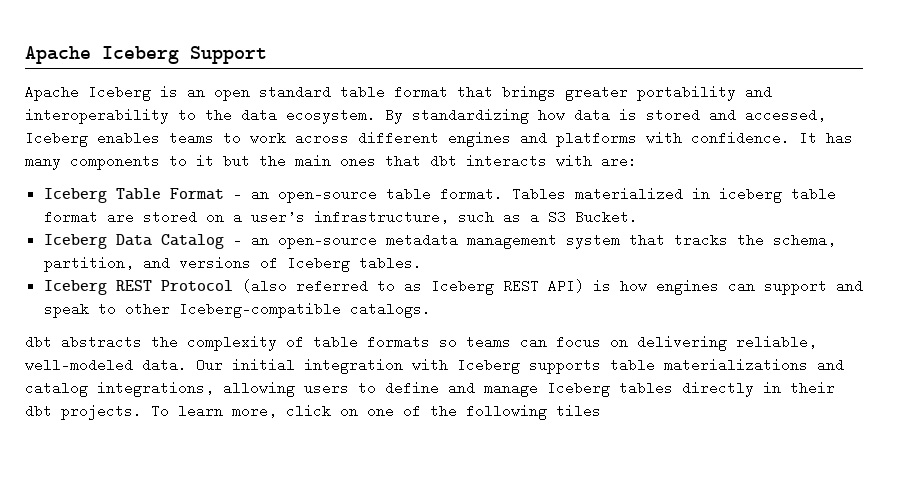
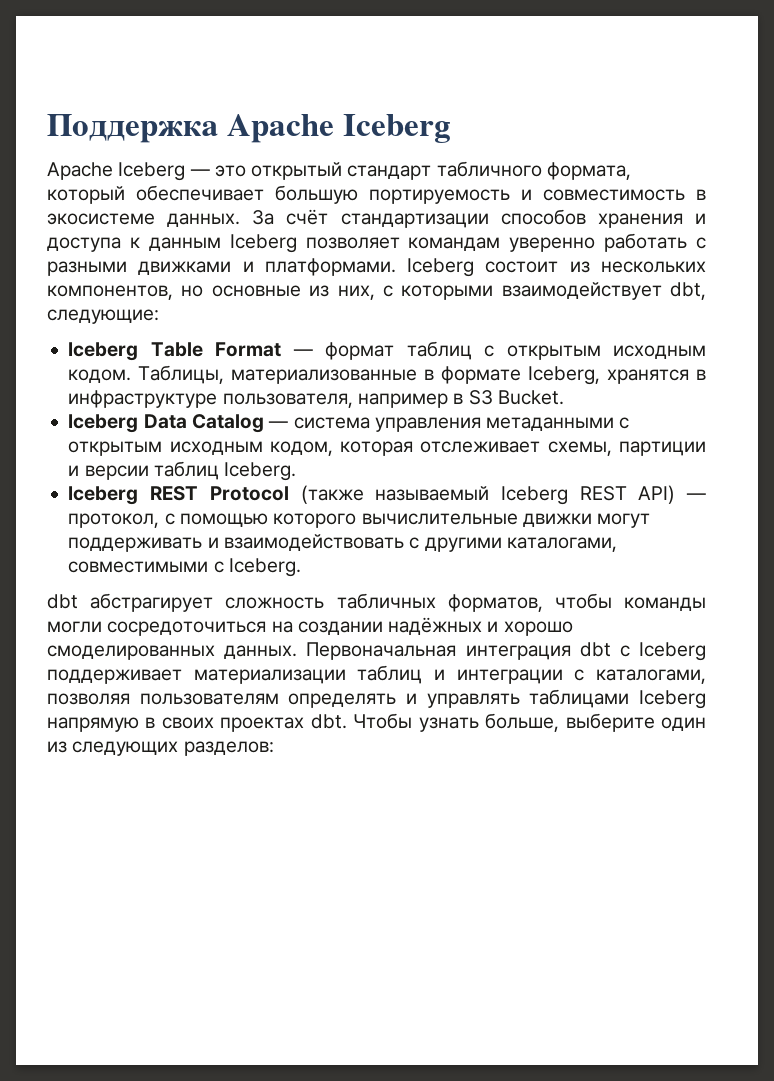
- Apache Iceberg Support
- Apache Iceberg is an open standard table format that brings greater portability and interoperability to the data ecosystem. By standardizing how data is stored and accessed, Iceberg enables teams to work across different engines and platforms with confidence. It has many components to it but the main ones that dbt interacts with are:
- Iceberg Table Format - an open-source table format. Tables materialized in iceberg table format are stored on a user’s infrastructure, such as a S3 Bucket.
+ Поддержка Apache Iceberg
+ Apache Iceberg — это открытый стандарт табличного формата, который обеспечивает большую портируемость и совместимость в экосистеме данных. За счёт стандартизации способов хранения и доступа к данным Iceberg позволяет командам уверенно работать с разными движками и платформами. Iceberg состоит из нескольких компонентов, но основные из них, с которыми взаимодействует dbt, следующие:
+ Iceberg Table Format — формат таблиц с открытым исходным кодом. Таблицы, материализованные в формате Iceberg, хранятся в инфраструктуре пользователя, например в S3 Bucket.
- Iceberg Data Catalog - an open-source metadata management system that tracks the schema, partition, and versions of Iceberg tables.
- Iceberg REST Protocol (also referred to as Iceberg REST API) is how engines can support and speak to other Iceberg-compatible catalogs.
- dbt abstracts the complexity of table formats so teams can focus on delivering reliable, well-modeled data. Our initial integration with Iceberg supports table materializations and catalog integrations, allowing users to define and manage Iceberg tables directly in their dbt projects. To learn more, click on one of the following tiles
+ Iceberg Data Catalog — система управления метаданными с открытым исходным кодом, которая отслеживает схемы, партиции и версии таблиц Iceberg.
+ Iceberg REST Protocol (также называемый Iceberg REST API) — протокол, с помощью которого вычислительные движки могут поддерживать и взаимодействовать с другими каталогами, совместимыми с Iceberg.
+ dbt абстрагирует сложность табличных форматов, чтобы команды могли сосредоточиться на создании надёжных и хорошо смоделированных данных. Первоначальная интеграция dbt с Iceberg поддерживает материализации таблиц и интеграции с каталогами, позволяя пользователям определять и управлять таблицами Iceberg напрямую в своих проектах dbt. Чтобы узнать больше, выберите один из следующих разделов:

